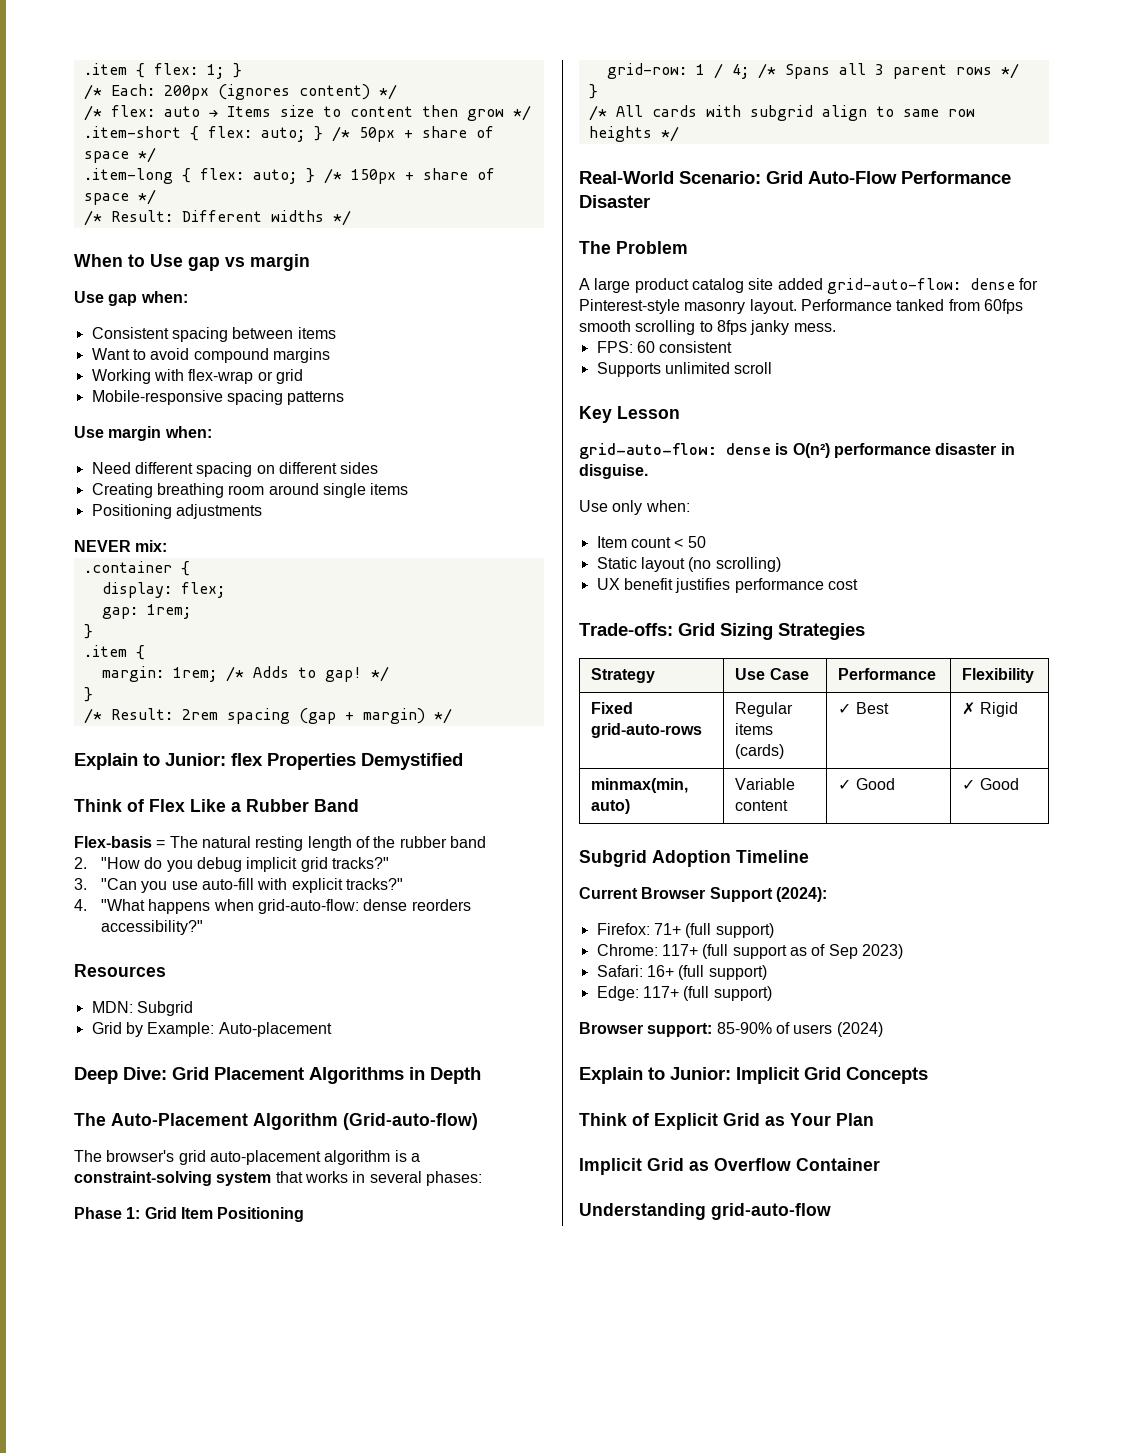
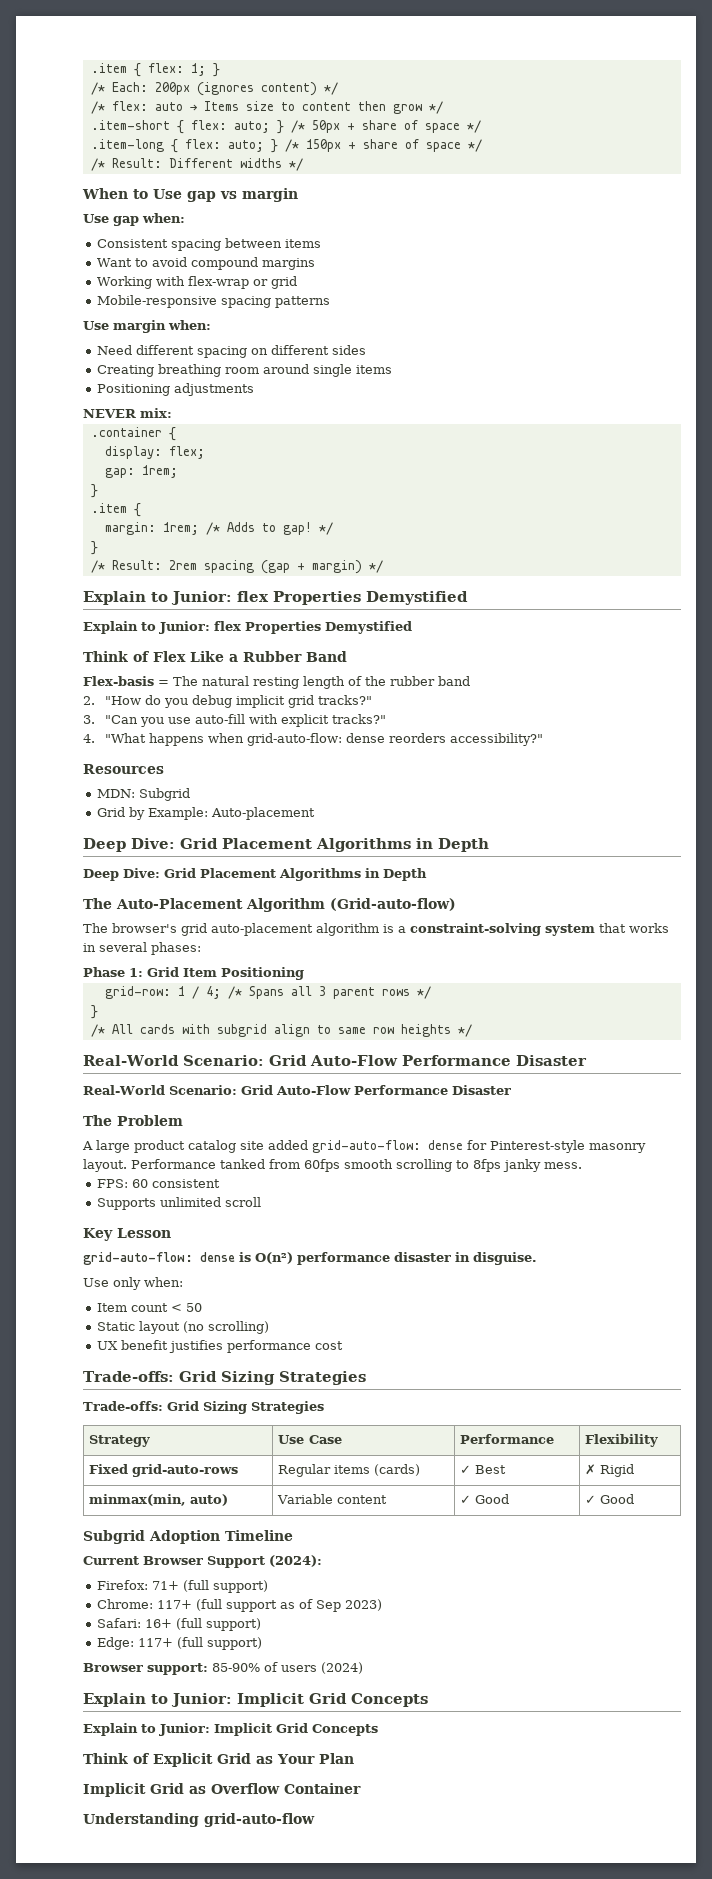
  /* Result: 2rem spacing (gap + margin) */
+ Explain to Junior: flex Properties Demystified
  Grid by Example: Auto-placement
+ Deep Dive: Grid Placement Algorithms in Depth
  /* All cards with subgrid align to same row heights */
+ Real-World Scenario: Grid Auto-Flow Performance Disaster
  UX benefit justifies performance cost
+ Trade-offs: Grid Sizing Strategies
  Browser support: 85-90% of users (2024)
+ Explain to Junior: Implicit Grid Concepts

